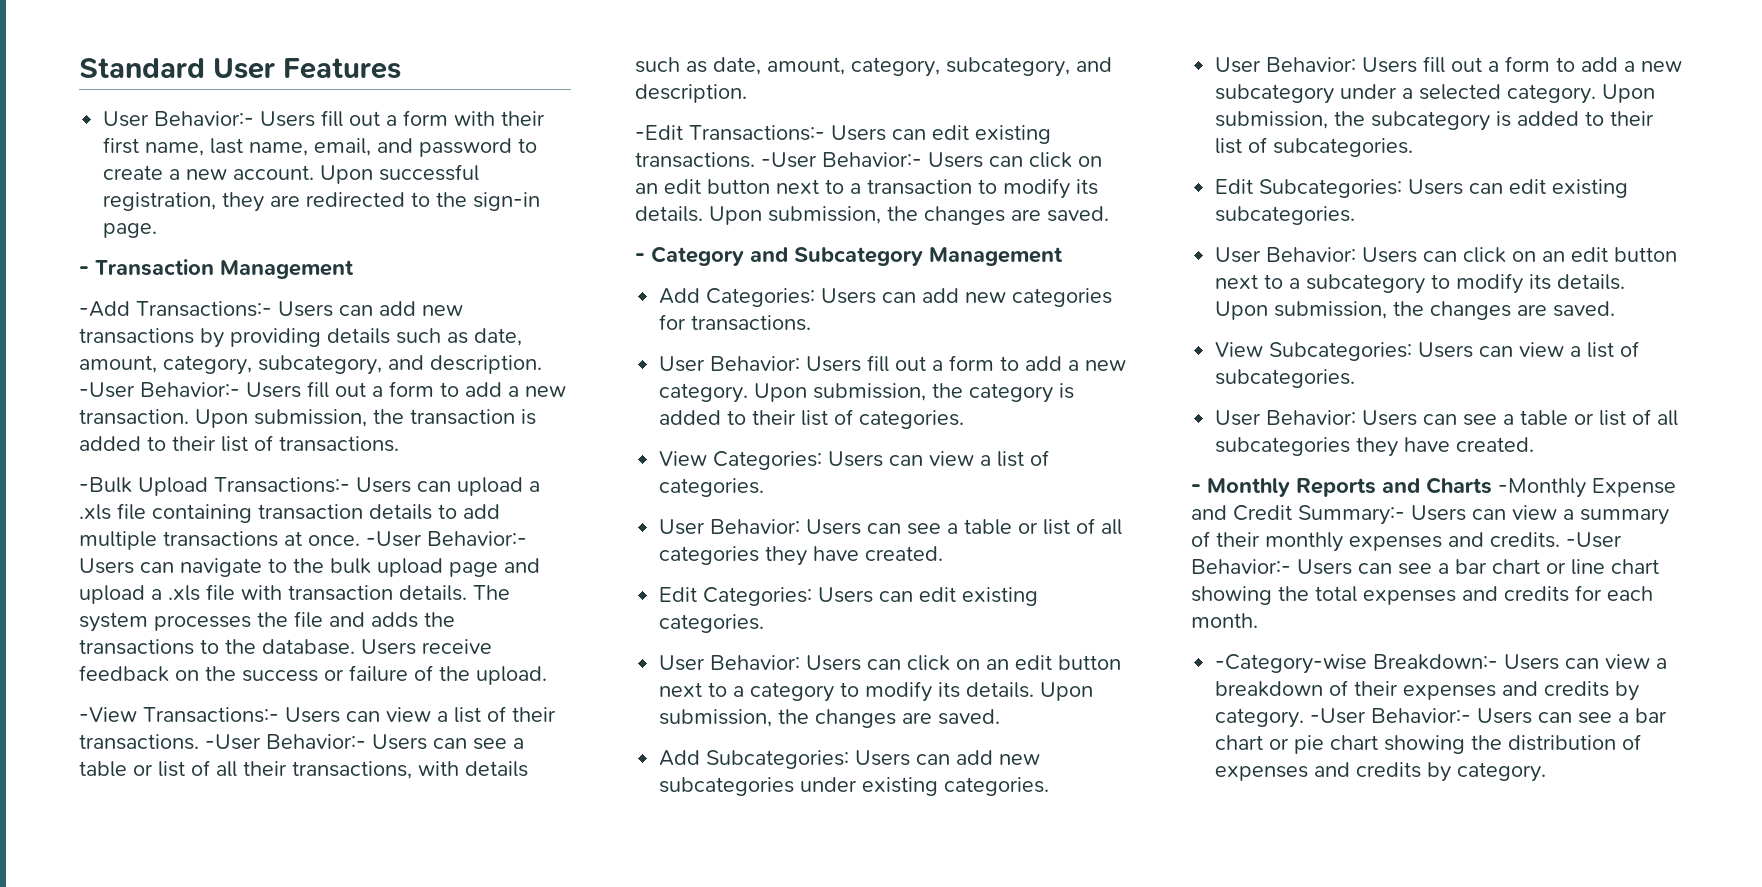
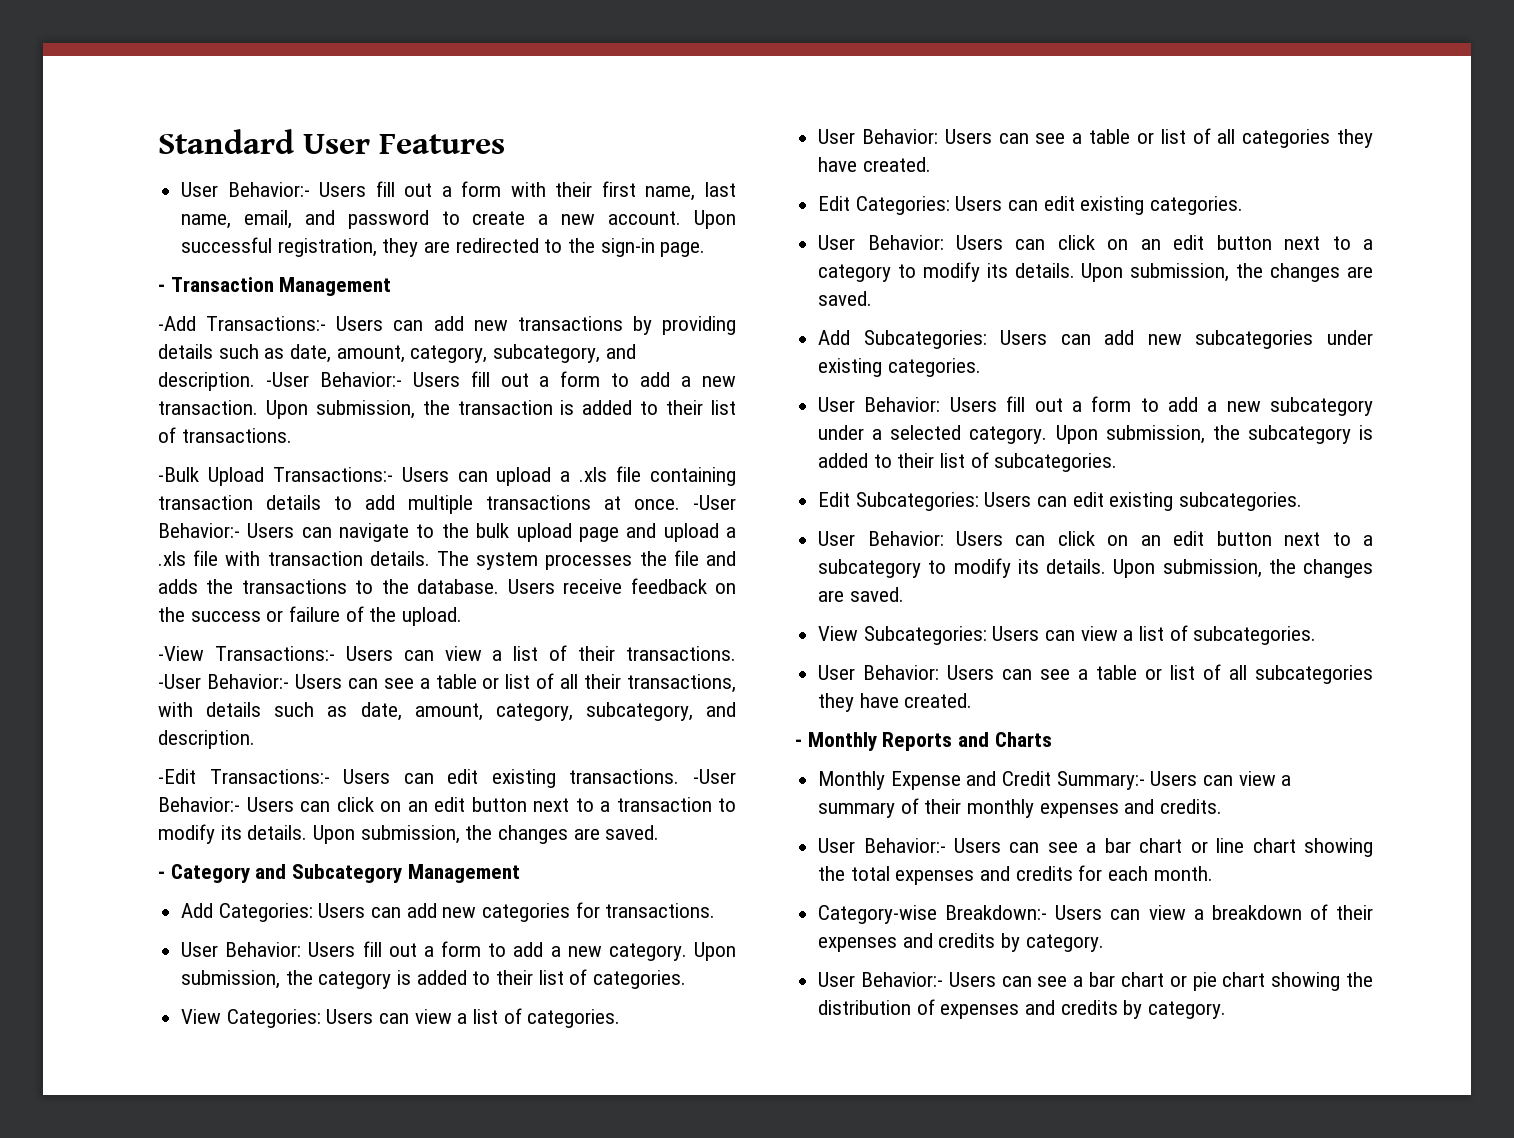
- - Monthly Reports and Charts -Monthly Expense and Credit Summary:- Users can view a summary of their monthly expenses and credits. -User Behavior:- Users can see a bar chart or line chart showing the total expenses and credits for each month.
+ - Monthly Reports and Charts
+ Monthly Expense and Credit Summary:- Users can view a summary of their monthly expenses and credits.
+ User Behavior:- Users can see a bar chart or line chart showing the total expenses and credits for each month.
- -Category-wise Breakdown:- Users can view a breakdown of their expenses and credits by category. -User Behavior:- Users can see a bar chart or pie chart showing the distribution of expenses and credits by category.
+ Category-wise Breakdown:- Users can view a breakdown of their expenses and credits by category.
+ User Behavior:- Users can see a bar chart or pie chart showing the distribution of expenses and credits by category.

